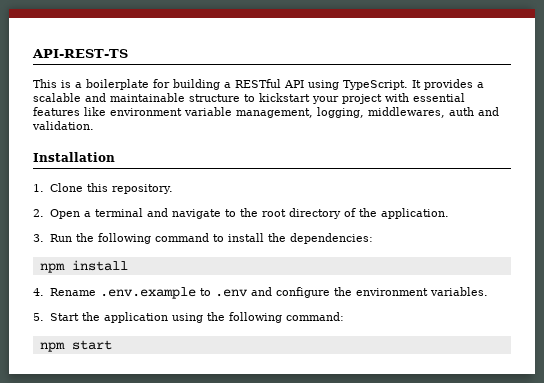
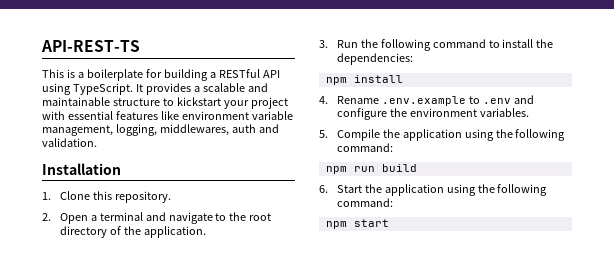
- 5. Start the application using the following command:
+ 5. Compile the application using the following command:
+ npm run build
+ 6. Start the application using the following command:

